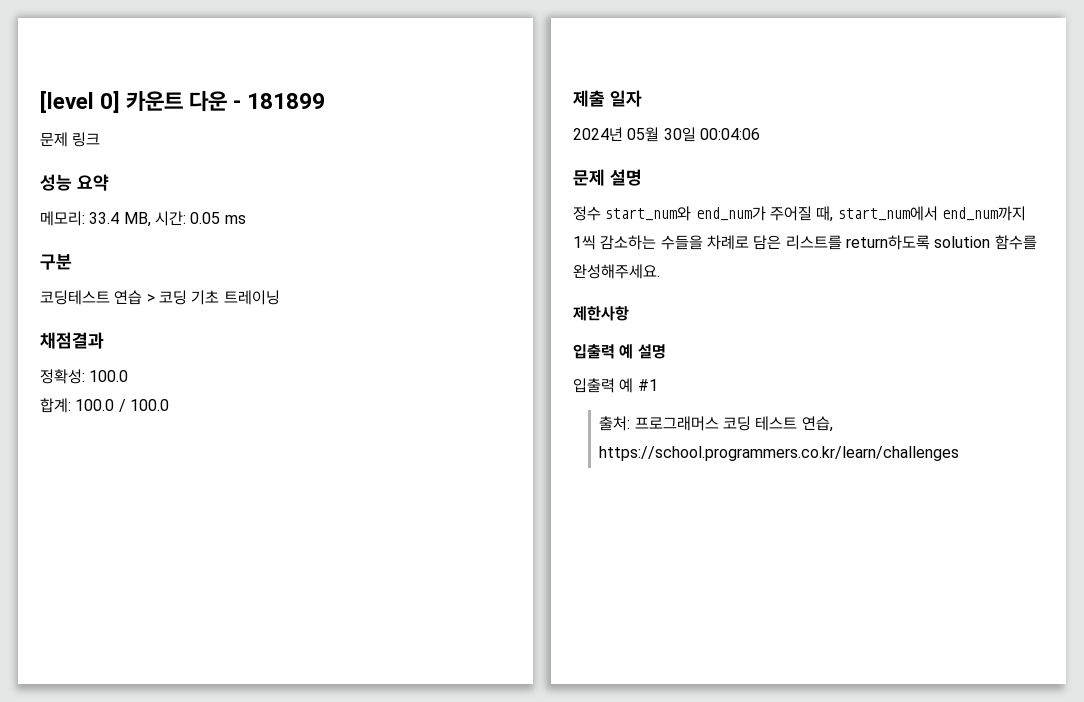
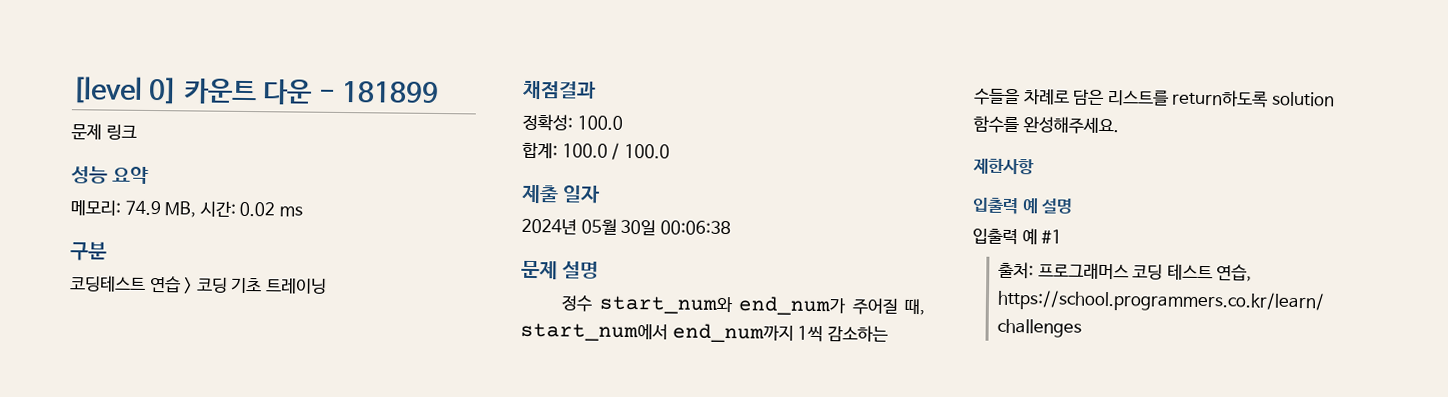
- 메모리: 33.4 MB, 시간: 0.05 ms
+ 메모리: 74.9 MB, 시간: 0.02 ms
- 2024년 05월 30일 00:04:06
+ 2024년 05월 30일 00:06:38

